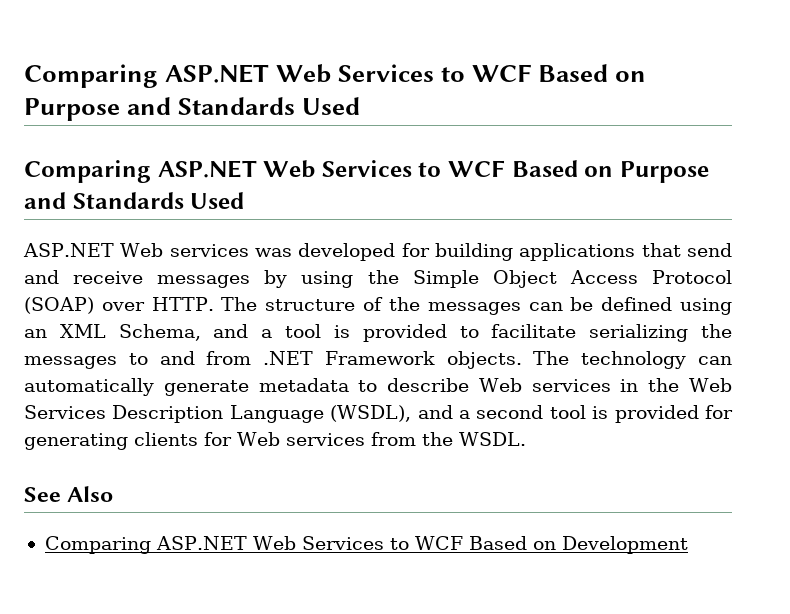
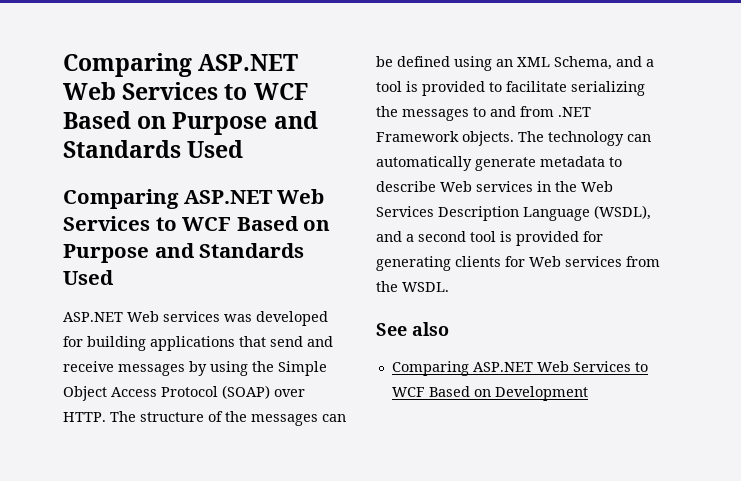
- See Also
+ See also

